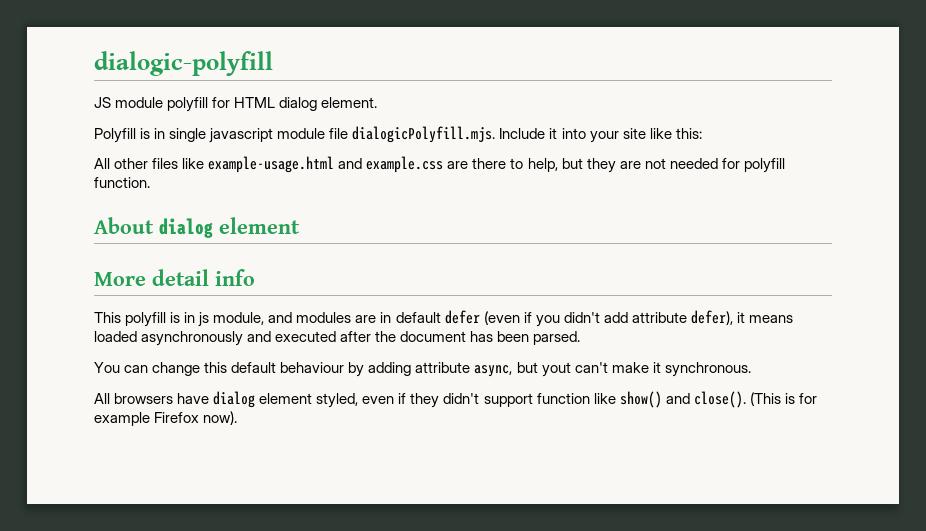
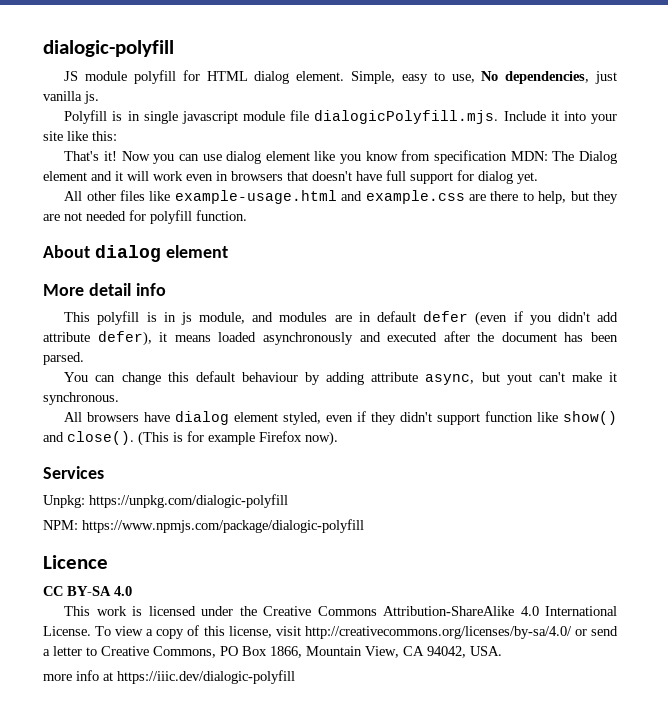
+ Simple, easy to use, No dependencies, just vanilla js.
+ That's it! Now you can use dialog element like you know from specification MDN: The Dialog element and it will work even in browsers that doesn't have full support for dialog yet.
+ Services
+ Unpkg: https://unpkg.com/dialogic-polyfill
+ NPM: https://www.npmjs.com/package/dialogic-polyfill
+ Licence
+ CC BY-SA 4.0
+ This work is licensed under the Creative Commons Attribution-ShareAlike 4.0 International License. To view a copy of this license, visit http://creativecommons.org/licenses/by-sa/4.0/ or send a letter to Creative Commons, PO Box 1866, Mountain View, CA 94042, USA.
+ more info at https://iiic.dev/dialogic-polyfill

